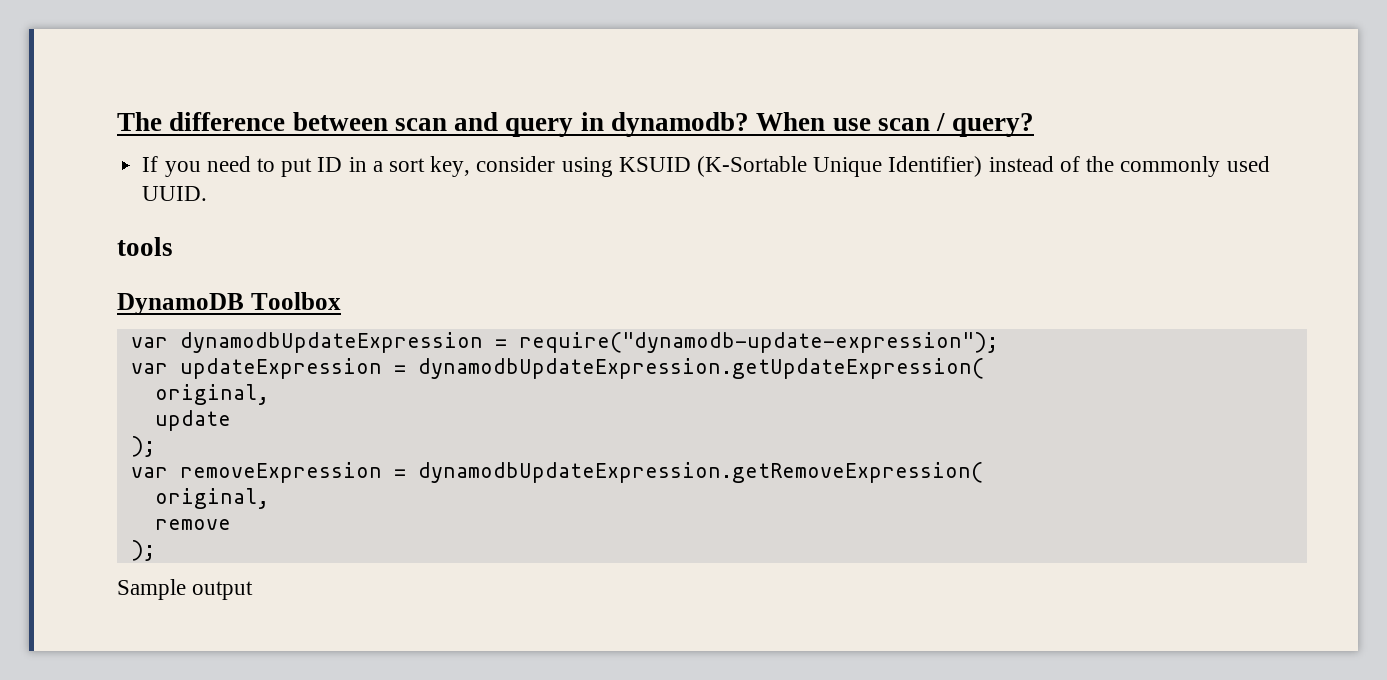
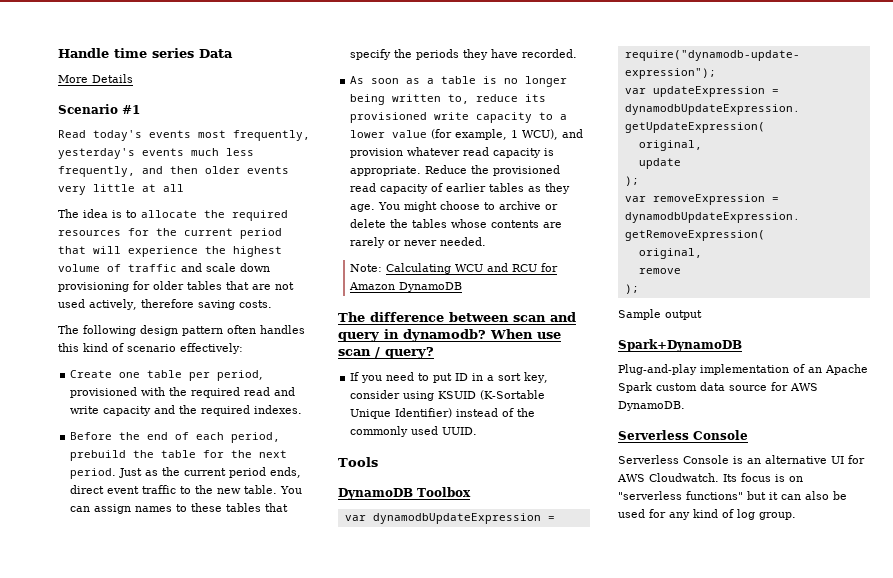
+ Handle time series Data
+ More Details
+ Scenario #1
+ Read today's events most frequently, yesterday's events much less frequently, and then older events very little at all
+ The idea is to allocate the required resources for the current period that will experience the highest volume of traffic and scale down provisioning for older tables that are not used actively, therefore saving costs.
+ The following design pattern often handles this kind of scenario effectively:
+ Create one table per period, provisioned with the required read and write capacity and the required indexes.
+ Before the end of each period, prebuild the table for the next period. Just as the current period ends, direct event traffic to the new table. You can assign names to these tables that specify the periods they have recorded.
+ As soon as a table is no longer being written to, reduce its provisioned write capacity to a lower value (for example, 1 WCU), and provision whatever read capacity is appropriate. Reduce the provisioned read capacity of earlier tables as they age. You might choose to archive or delete the tables whose contents are rarely or never needed.
+ Note: Calculating WCU and RCU for Amazon DynamoDB
- tools
+ Tools
+ Spark+DynamoDB
+ Plug-and-play implementation of an Apache Spark custom data source for AWS DynamoDB.
+ Serverless Console
+ Serverless Console is an alternative UI for AWS Cloudwatch. Its focus is on "serverless functions" but it can also be used for any kind of log group.

